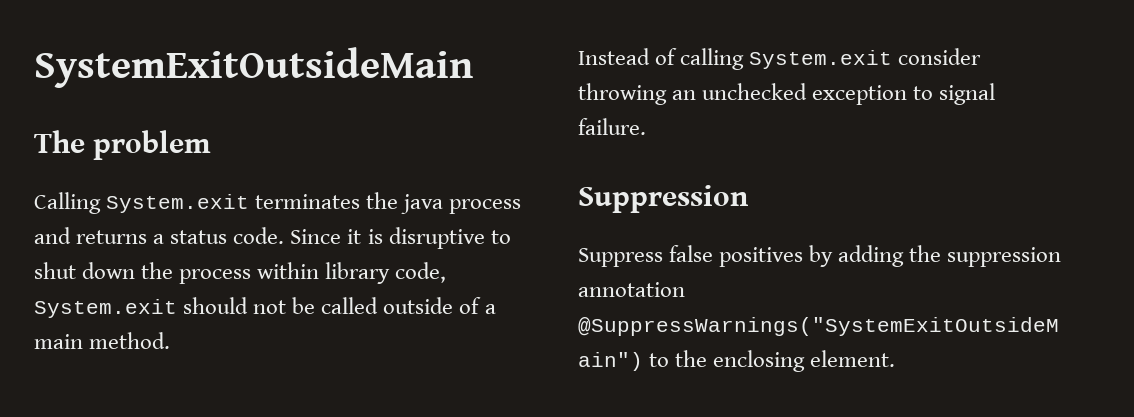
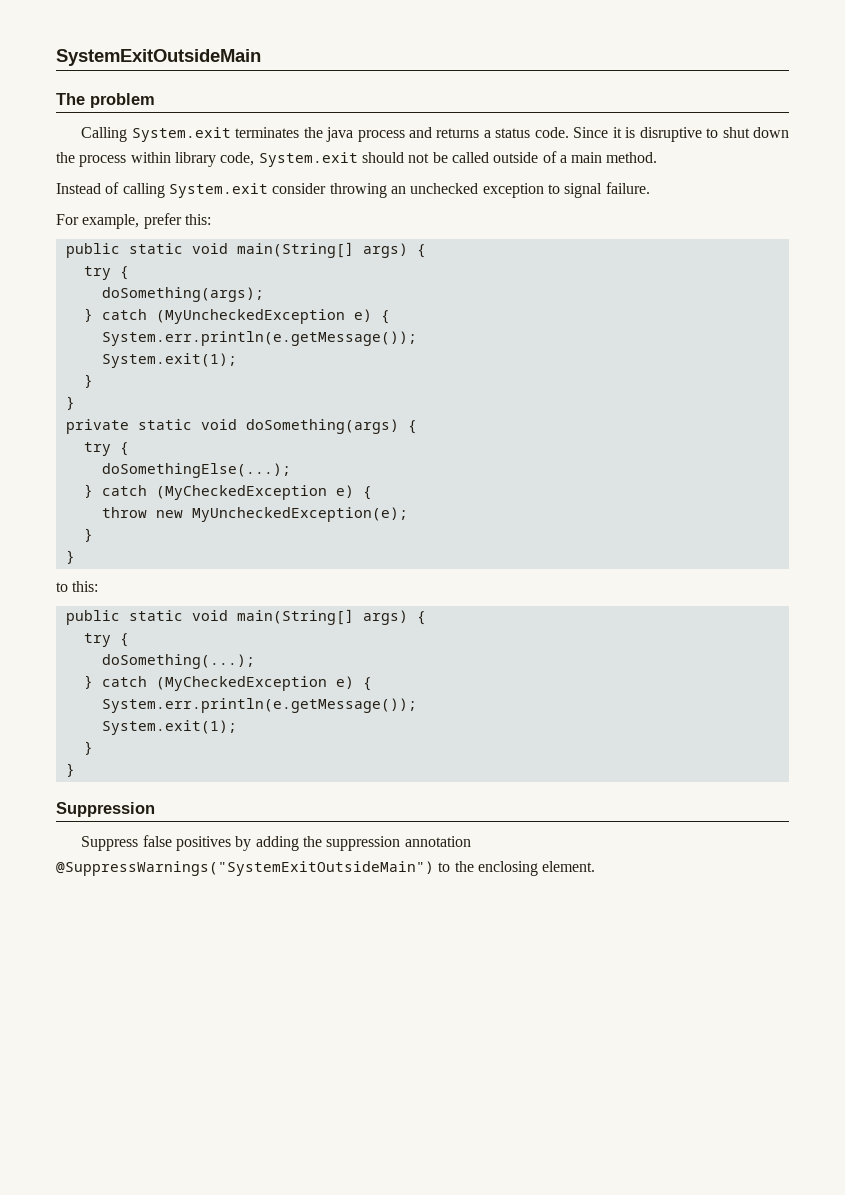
+ For example, prefer this:
+ public static void main(String[] args) {
+ try {
+ doSomething(args);
+ } catch (MyUncheckedException e) {
+ System.err.println(e.getMessage());
+ System.exit(1);
+ }
+ }
+ private static void doSomething(args) {
+ try {
+ doSomethingElse(...);
+ } catch (MyCheckedException e) {
+ throw new MyUncheckedException(e);
+ }
+ }
+ to this:
+ public static void main(String[] args) {
+ try {
+ doSomething(...);
+ } catch (MyCheckedException e) {
+ System.err.println(e.getMessage());
+ System.exit(1);
+ }
+ }

